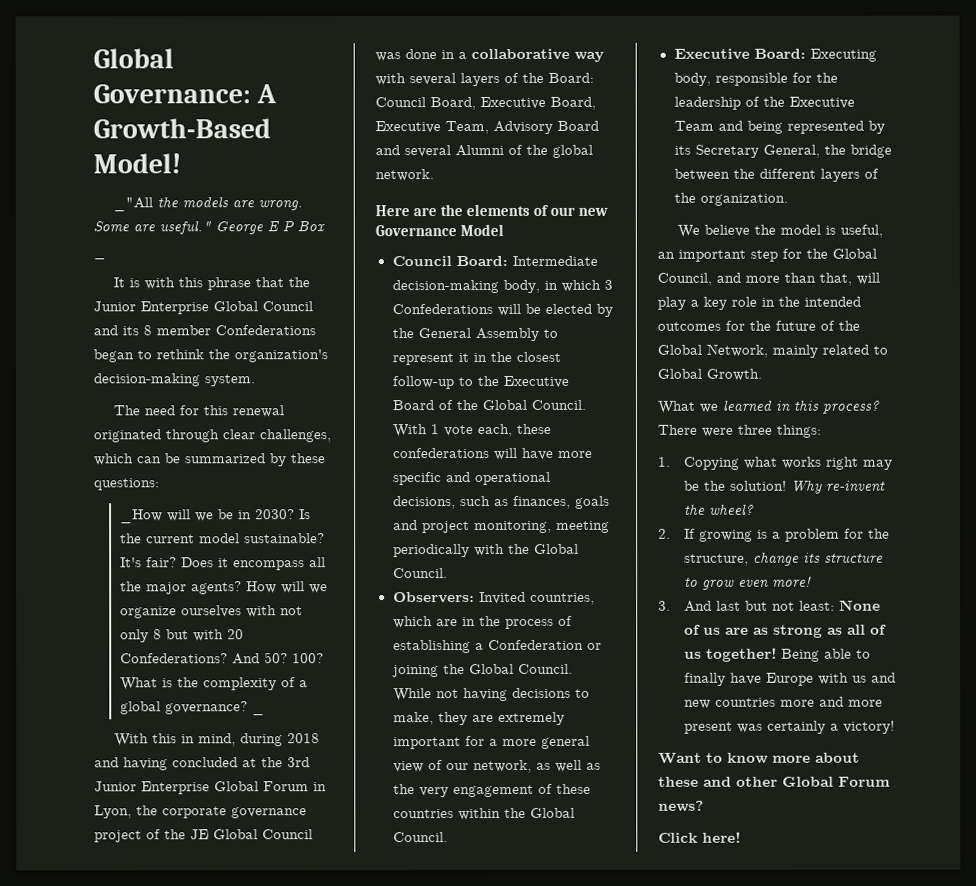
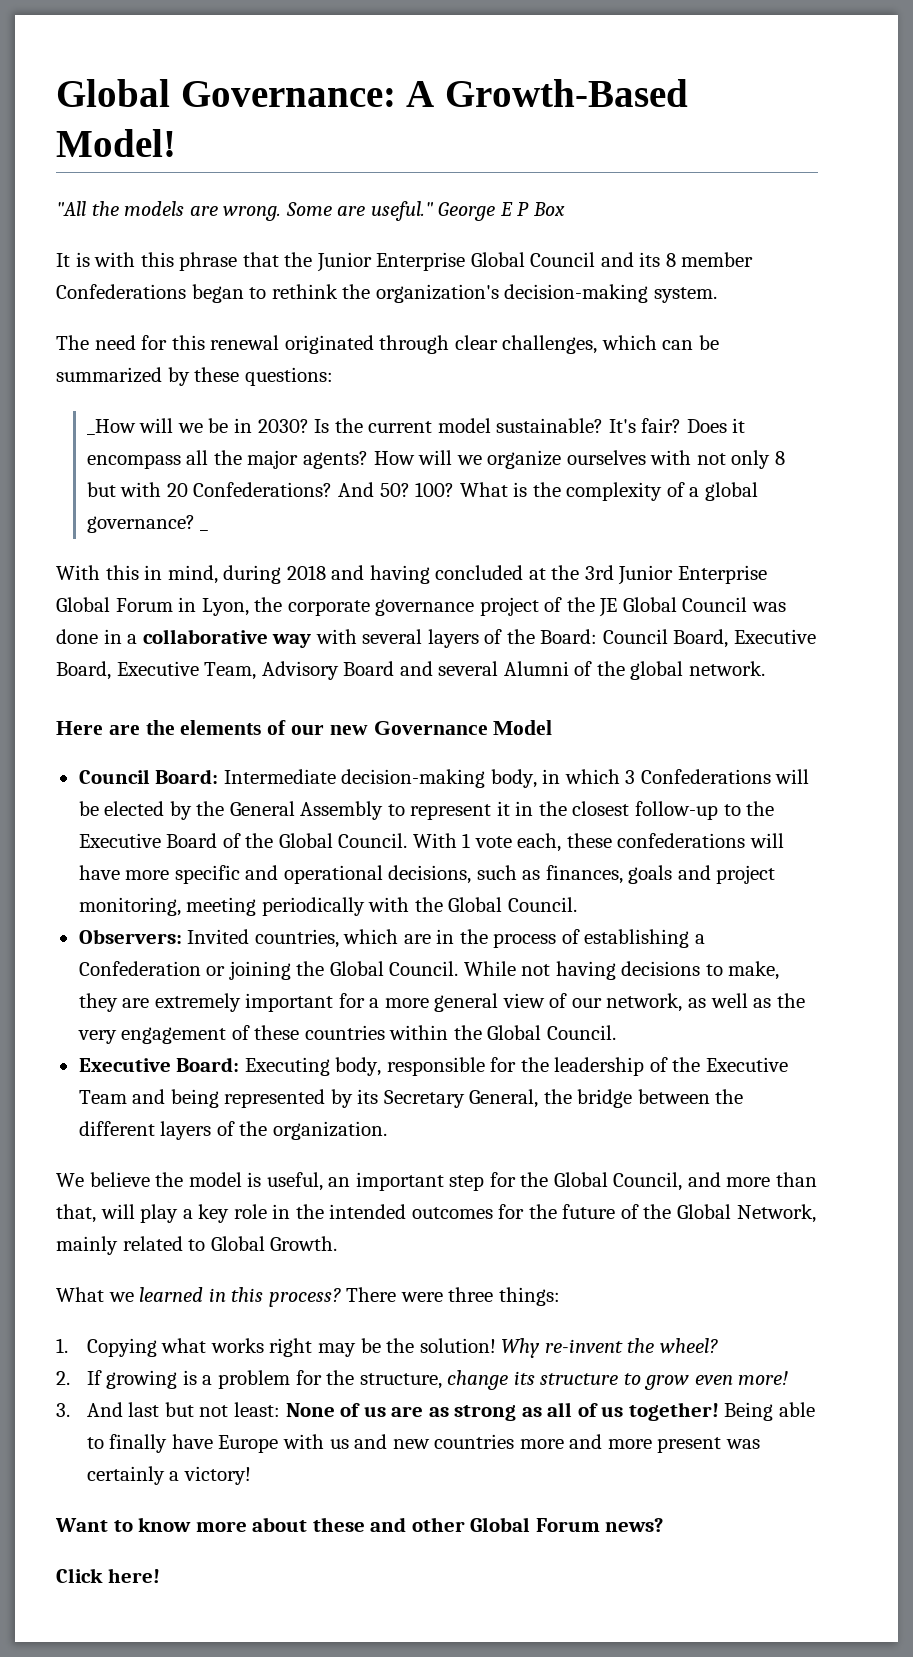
- _"All the models are wrong.
+ "All the models are wrong.
- George E P Box _
+ George E P Box

